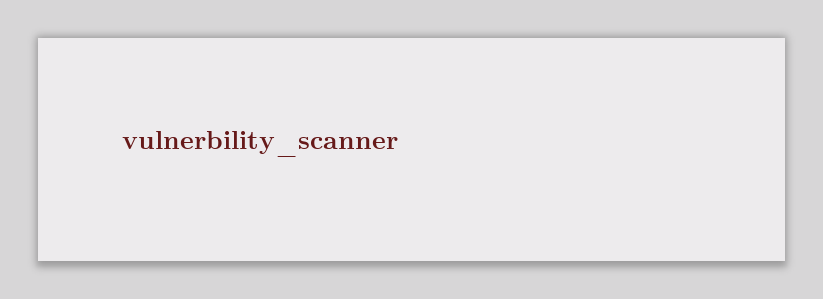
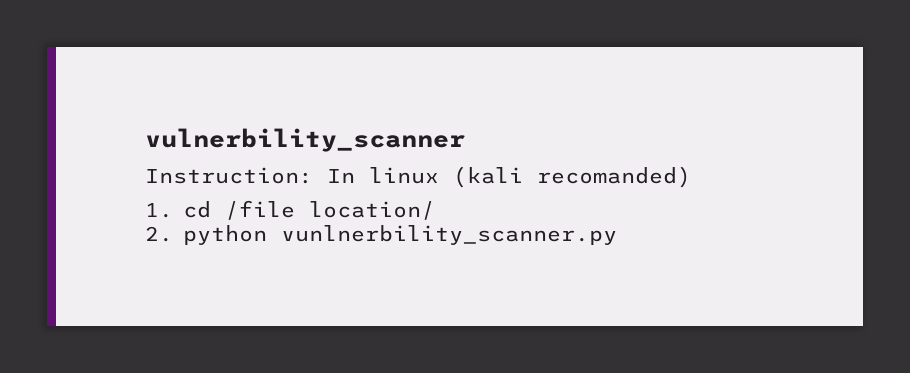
+ Instruction: In linux (kali recomanded)
+ 1. cd /file location/
+ 2. python vunlnerbility_scanner.py

